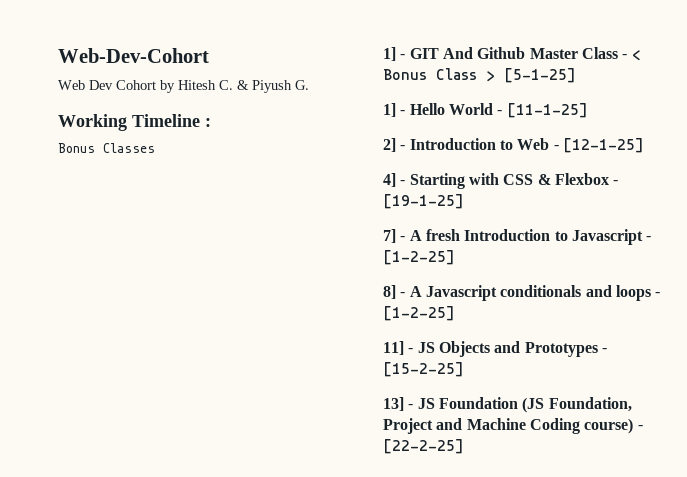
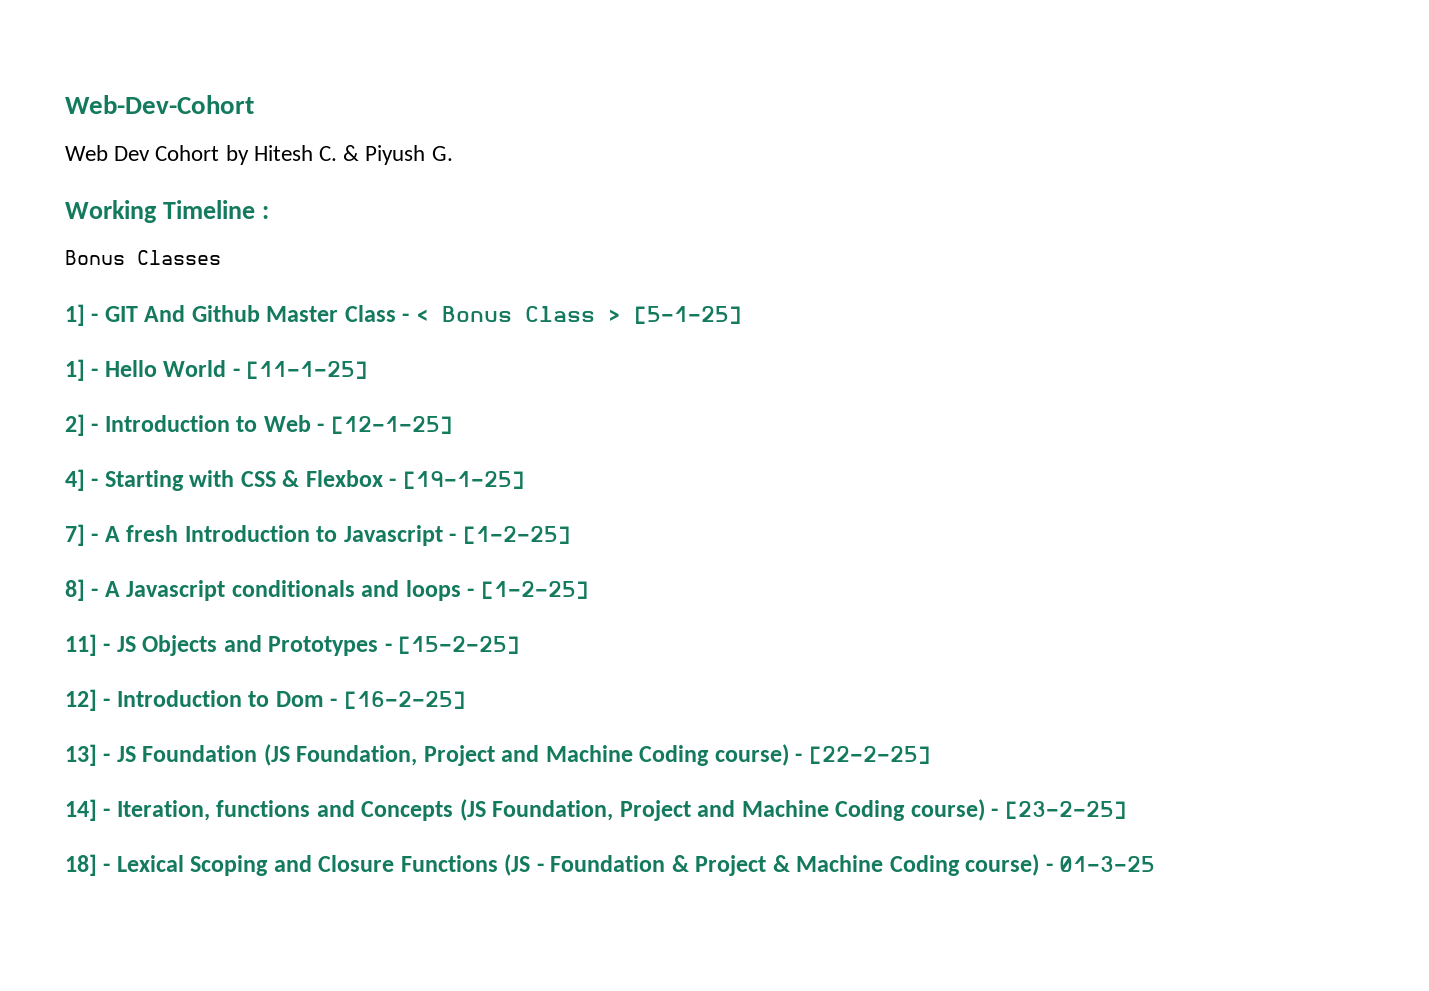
+ 12] - Introduction to Dom - [16-2-25]
+ 14] - Iteration, functions and Concepts (JS Foundation, Project and Machine Coding course) - [23-2-25]
+ 18] - Lexical Scoping and Closure Functions (JS - Foundation & Project & Machine Coding course) - 01-3-25

